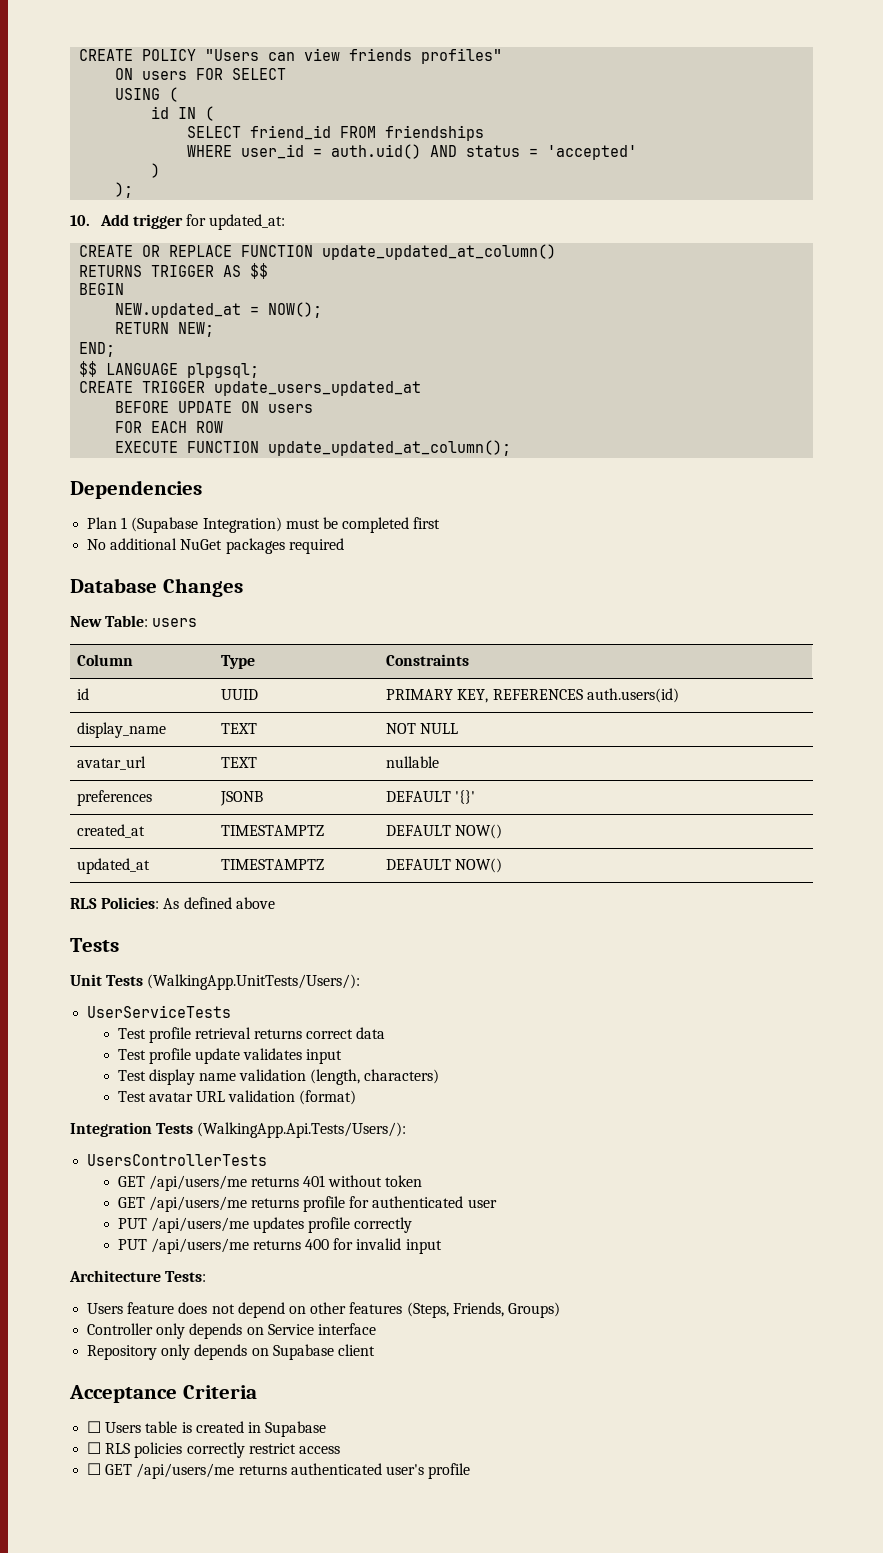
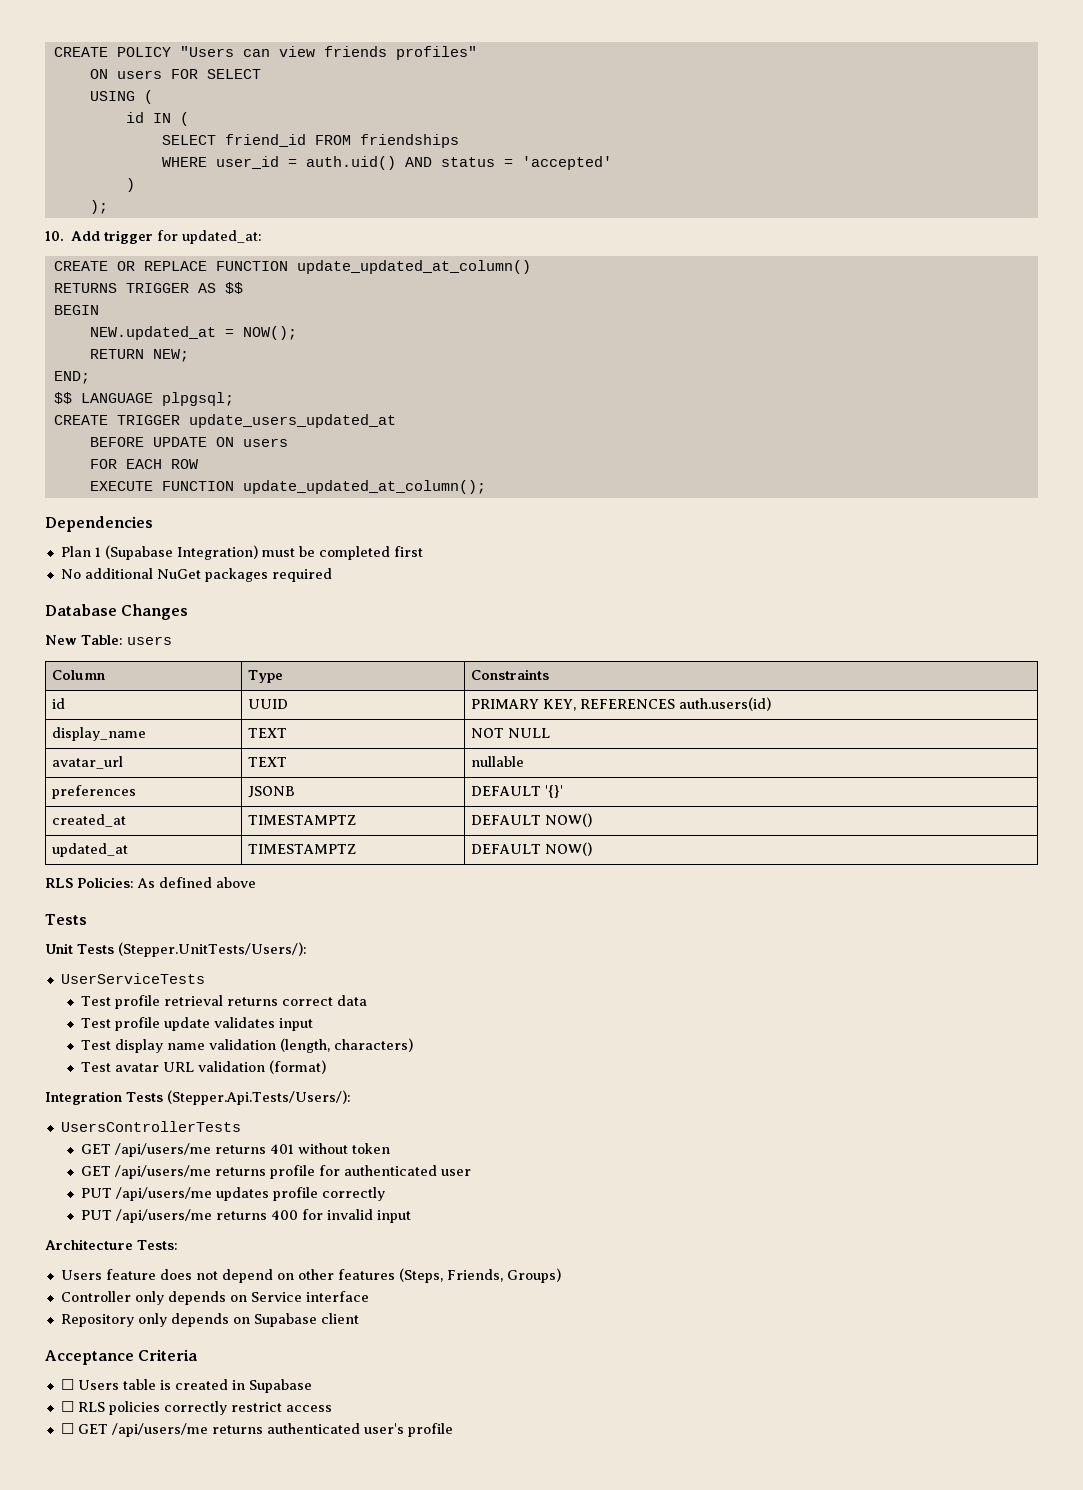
- Unit Tests (WalkingApp.UnitTests/Users/):
+ Unit Tests (Stepper.UnitTests/Users/):
- Integration Tests (WalkingApp.Api.Tests/Users/):
+ Integration Tests (Stepper.Api.Tests/Users/):

